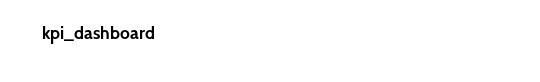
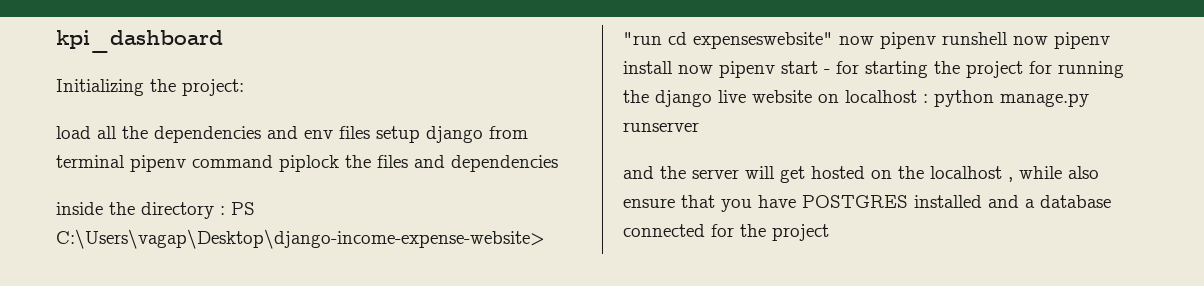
+ Initializing the project:
+ load all the dependencies and env files setup django from terminal pipenv command piplock the files and dependencies
+ inside the directory : PS C:\Users\vagap\Desktop\django-income-expense-website> "run cd expenseswebsite" now pipenv runshell now pipenv install now pipenv start - for starting the project for running the django live website on localhost : python manage.py runserver
+ and the server will get hosted on the localhost , while also ensure that you have POSTGRES installed and a database connected for the project

